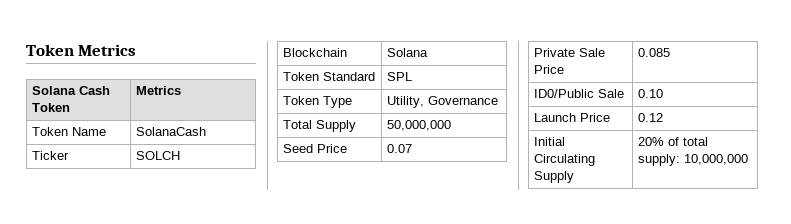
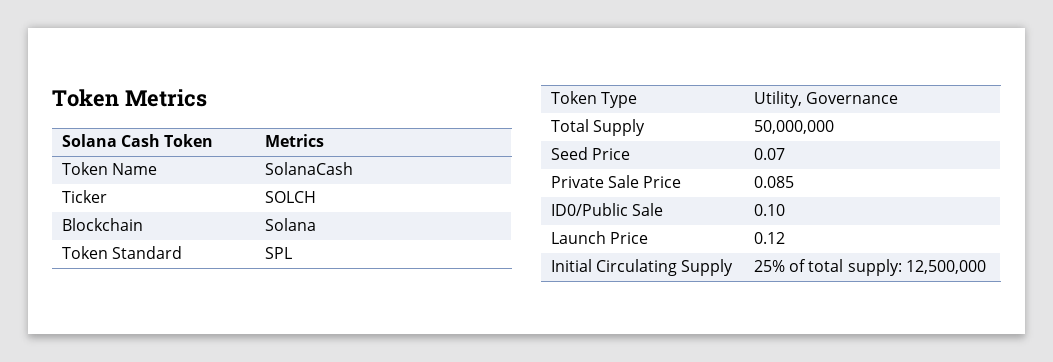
- Initial Circulating Supply | 20% of total supply: 10,000,000
+ Initial Circulating Supply | 25% of total supply: 12,500,000

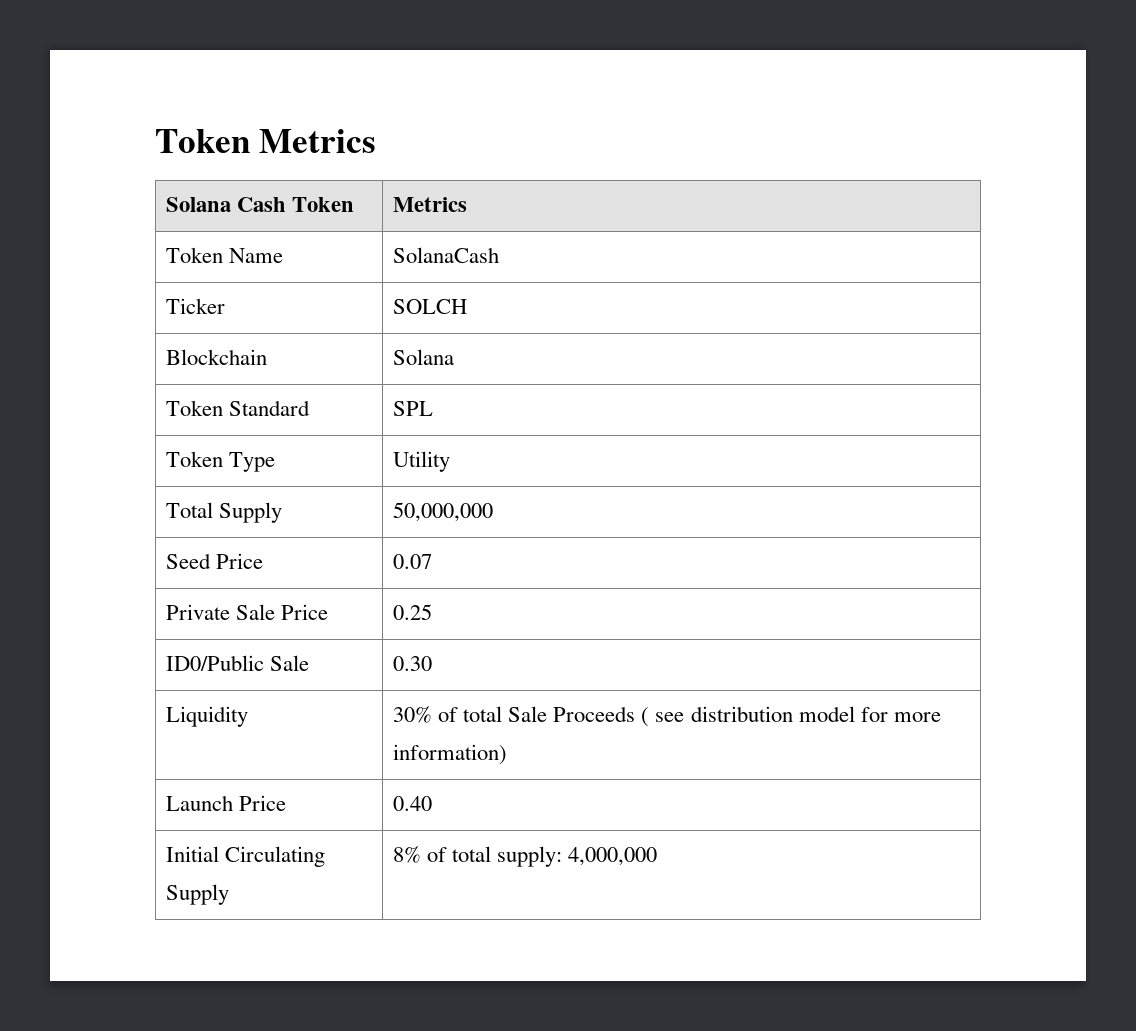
- Token Type | Utility, Governance
+ Token Type | Utility
- Private Sale Price | 0.085
+ Private Sale Price | 0.25
- ID0/Public Sale | 0.10
+ ID0/Public Sale | 0.30
+ Liquidity | 30% of total Sale Proceeds ( see distribution model for more information)
- Launch Price | 0.12
+ Launch Price | 0.40
- Initial Circulating Supply | 25% of total supply: 12,500,000
+ Initial Circulating Supply | 8% of total supply: 4,000,000

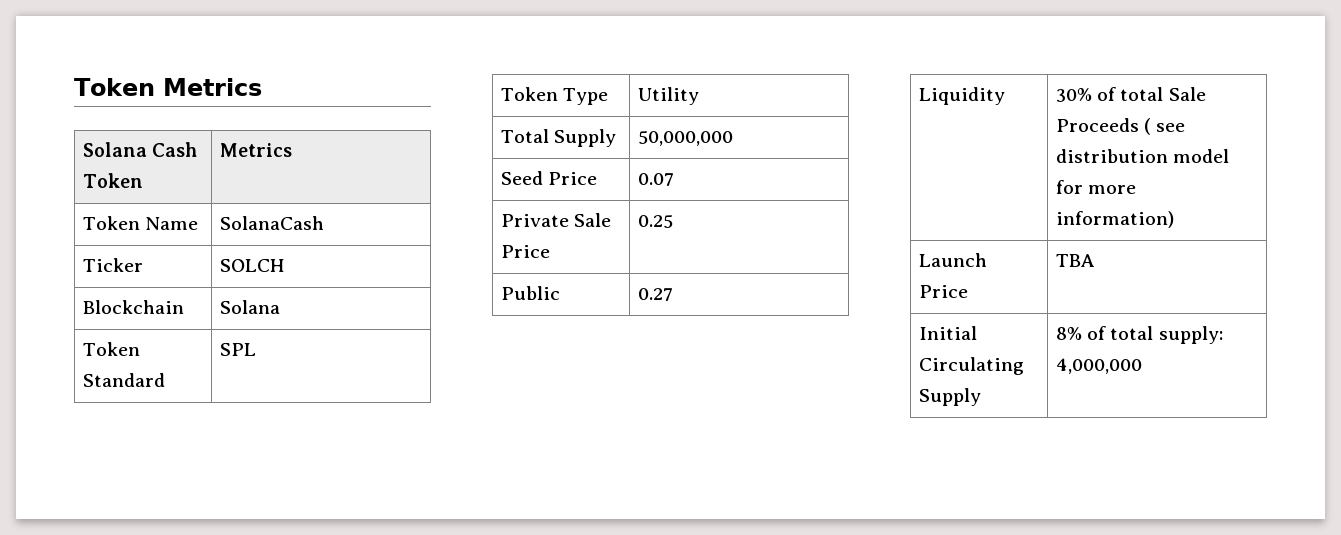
- ID0/Public Sale | 0.30
+ Public | 0.27
- Launch Price | 0.40
+ Launch Price | TBA

